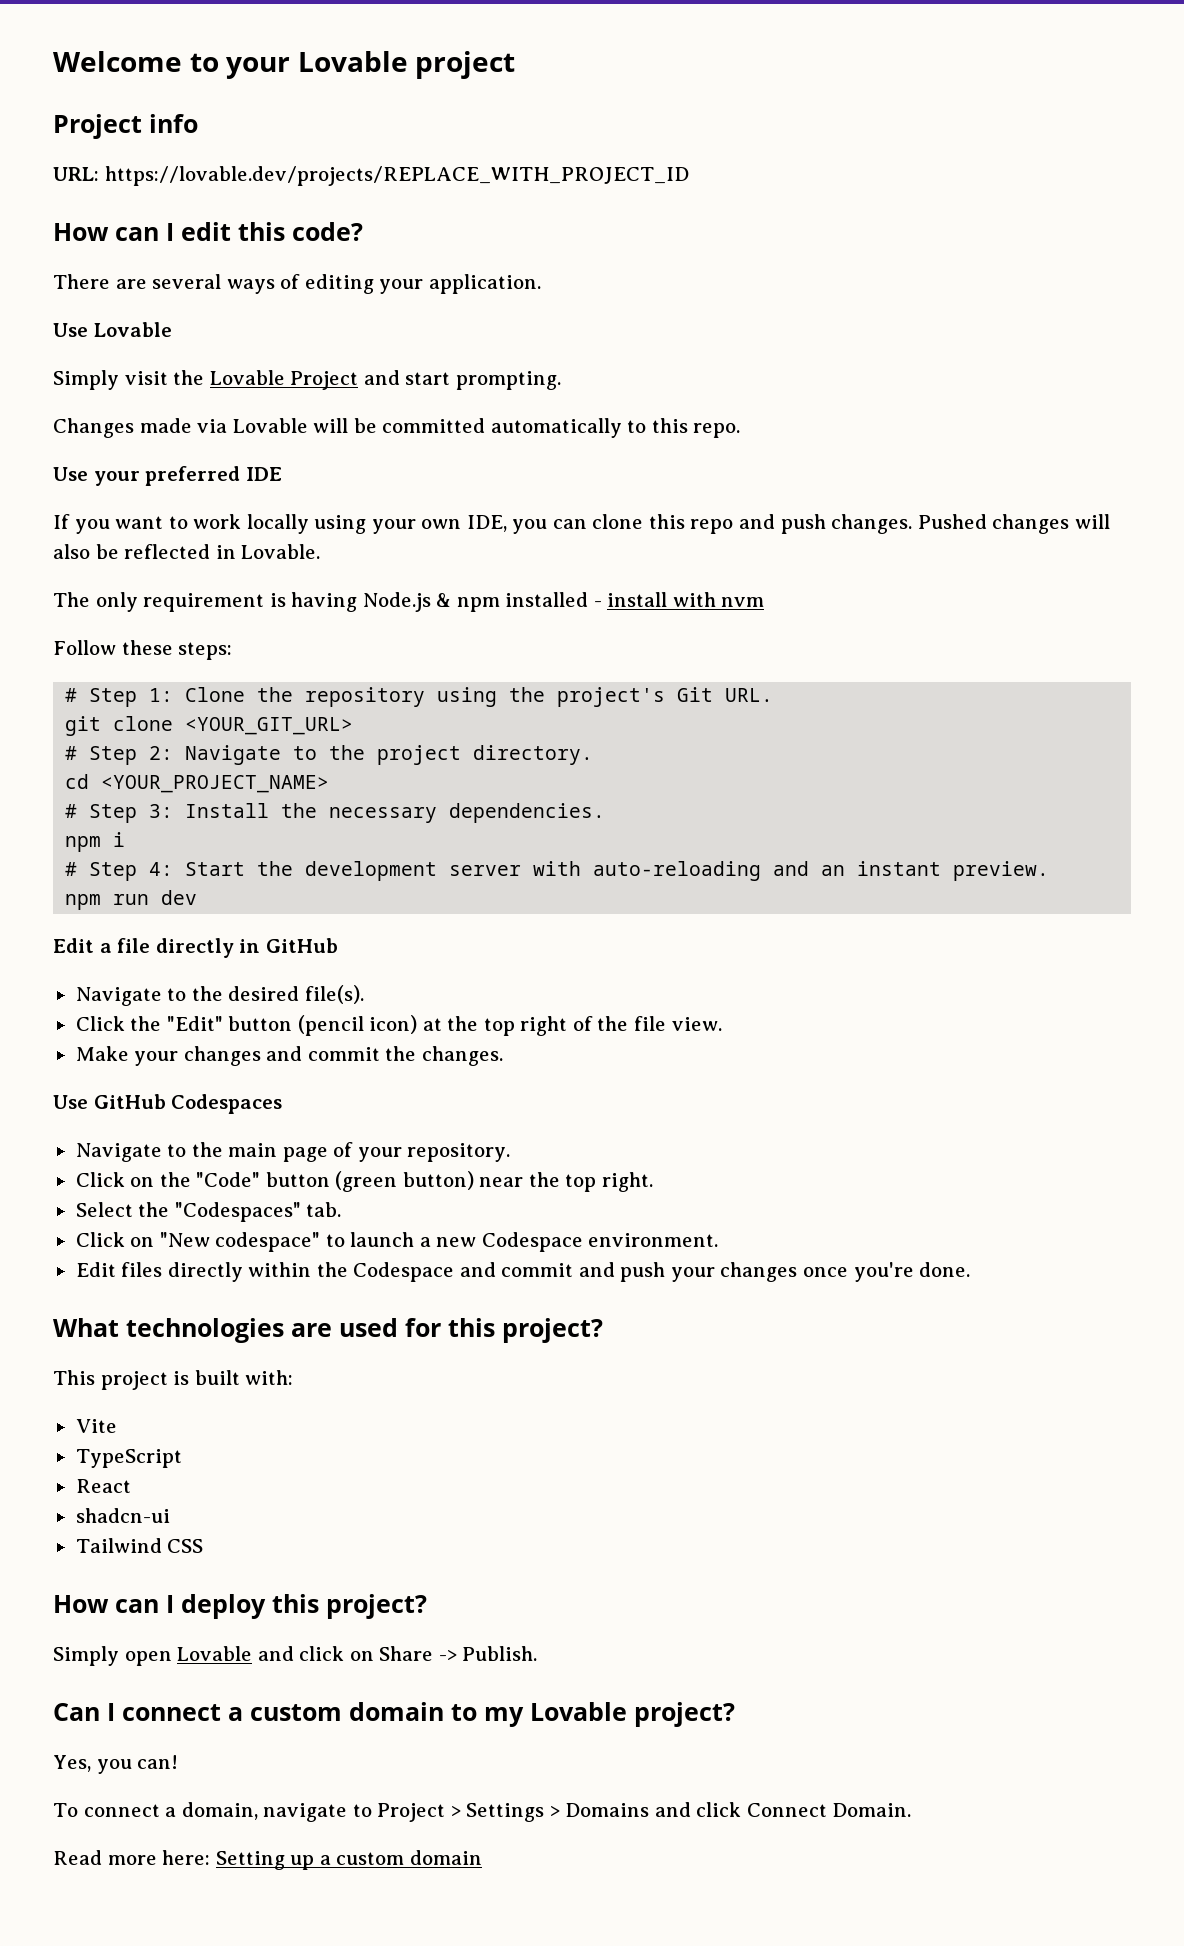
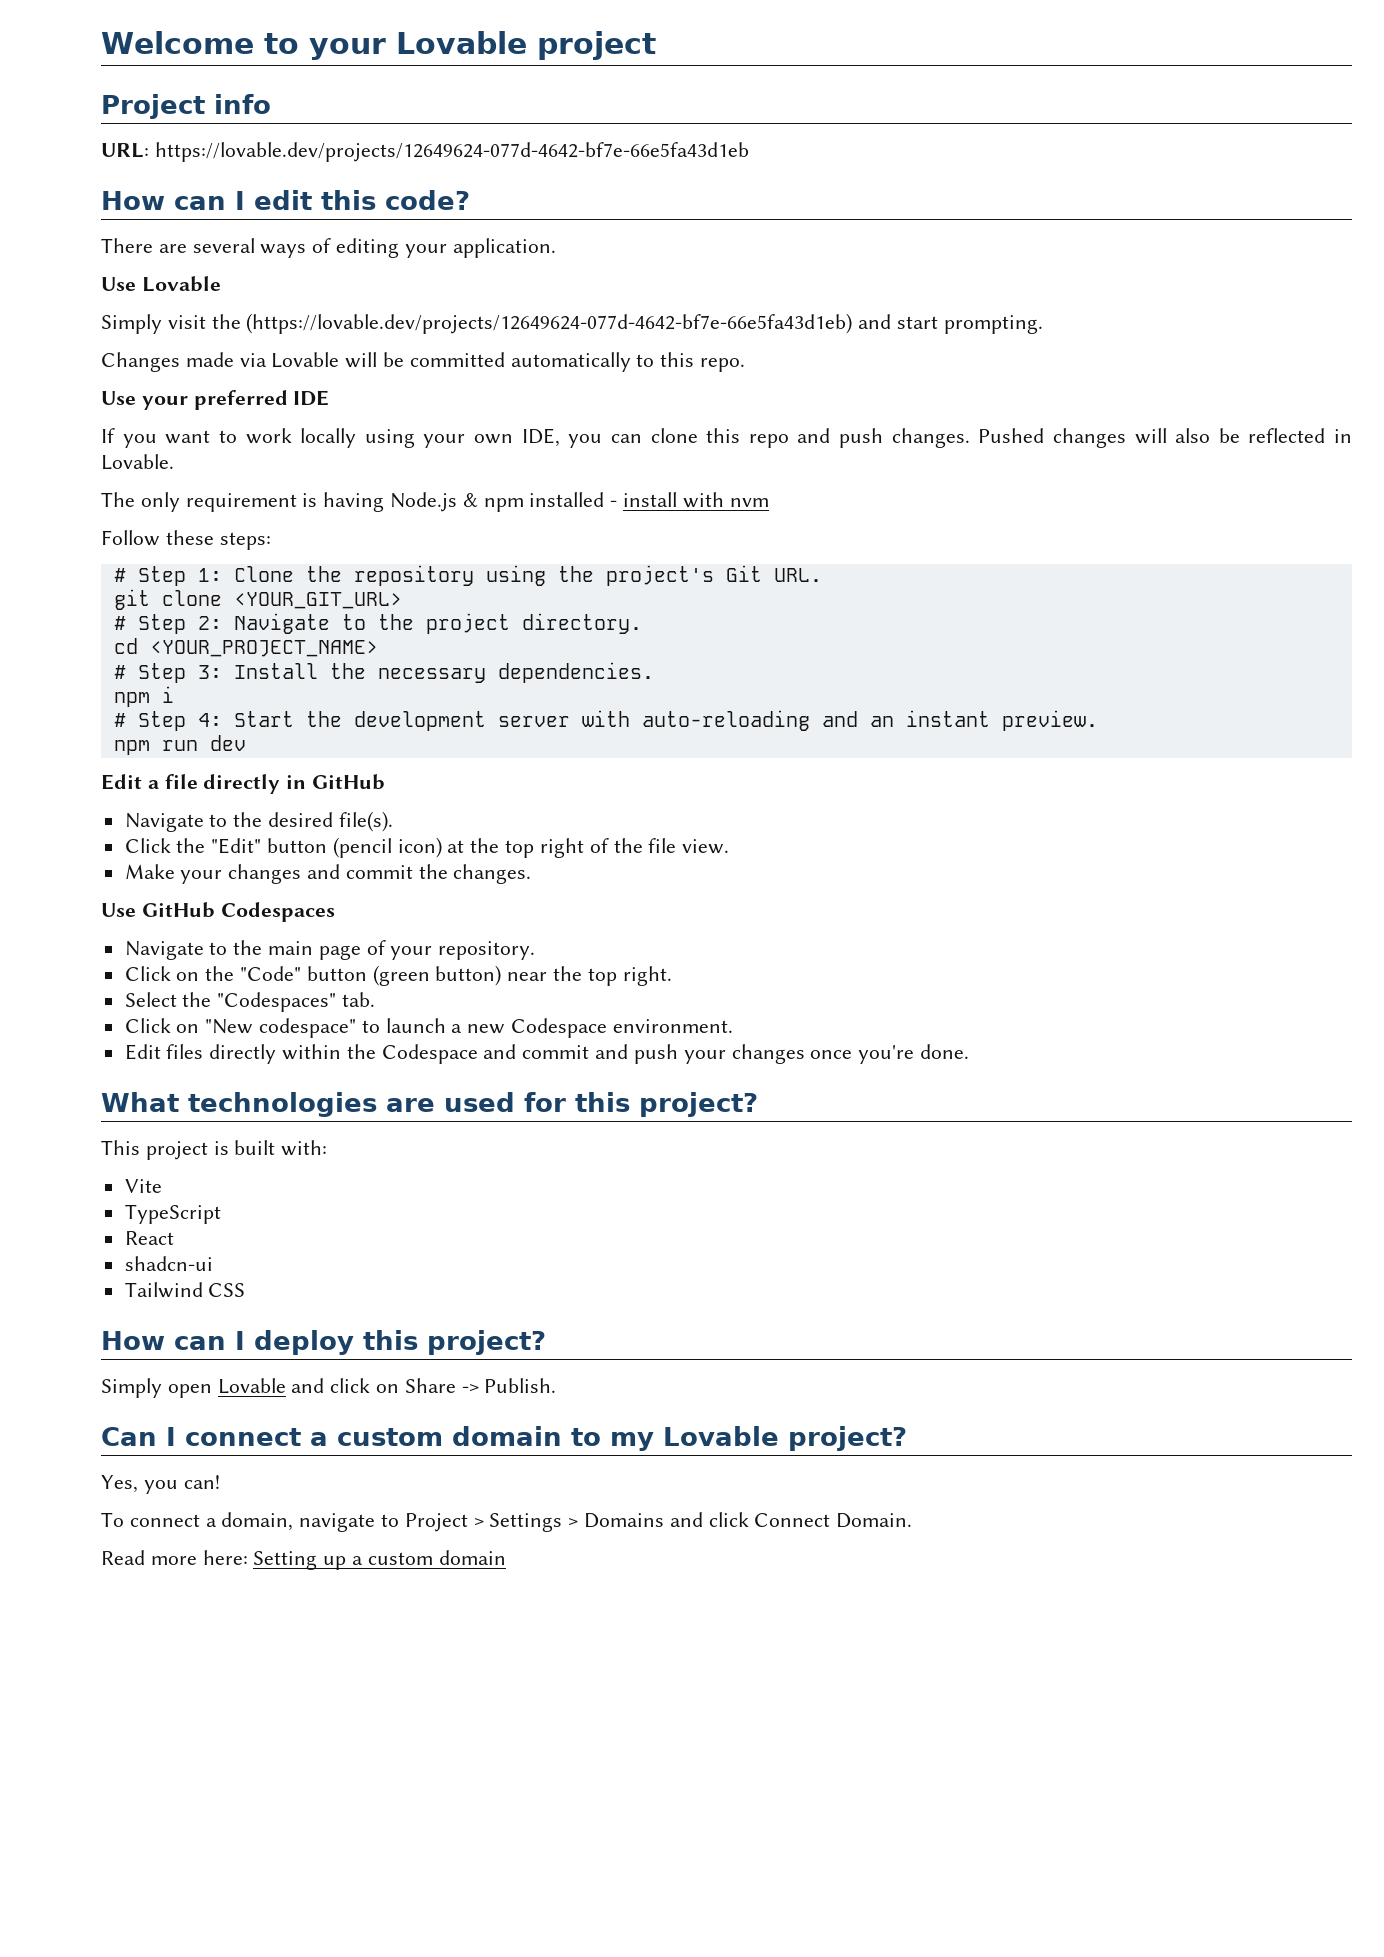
- URL: https://lovable.dev/projects/REPLACE_WITH_PROJECT_ID
+ URL: https://lovable.dev/projects/12649624-077d-4642-bf7e-66e5fa43d1eb
- Simply visit the Lovable Project and start prompting.
+ Simply visit the (https://lovable.dev/projects/12649624-077d-4642-bf7e-66e5fa43d1eb) and start prompting.

